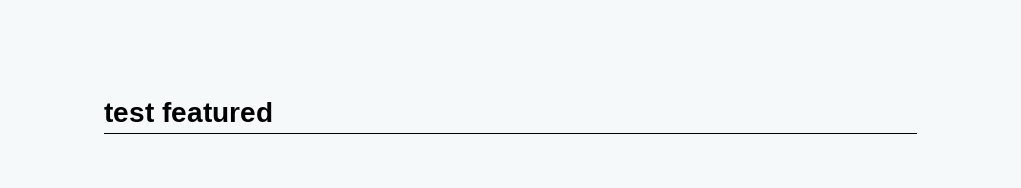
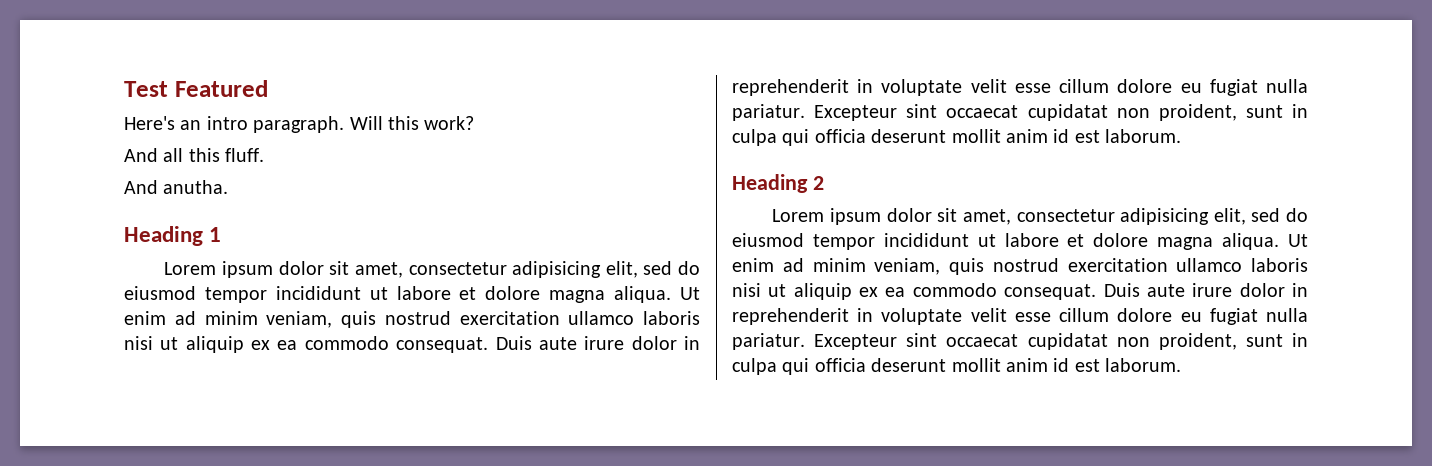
- test featured
+ Test Featured
+ Here's an intro paragraph. Will this work?
+ And all this fluff.
+ And anutha.
+ Heading 1
+ Lorem ipsum dolor sit amet, consectetur adipisicing elit, sed do eiusmod tempor incididunt ut labore et dolore magna aliqua. Ut enim ad minim veniam, quis nostrud exercitation ullamco laboris nisi ut aliquip ex ea commodo consequat. Duis aute irure dolor in reprehenderit in voluptate velit esse cillum dolore eu fugiat nulla pariatur. Excepteur sint occaecat cupidatat non proident, sunt in culpa qui officia deserunt mollit anim id est laborum.
+ Heading 2
+ Lorem ipsum dolor sit amet, consectetur adipisicing elit, sed do eiusmod tempor incididunt ut labore et dolore magna aliqua. Ut enim ad minim veniam, quis nostrud exercitation ullamco laboris nisi ut aliquip ex ea commodo consequat. Duis aute irure dolor in reprehenderit in voluptate velit esse cillum dolore eu fugiat nulla pariatur. Excepteur sint occaecat cupidatat non proident, sunt in culpa qui officia deserunt mollit anim id est laborum.

